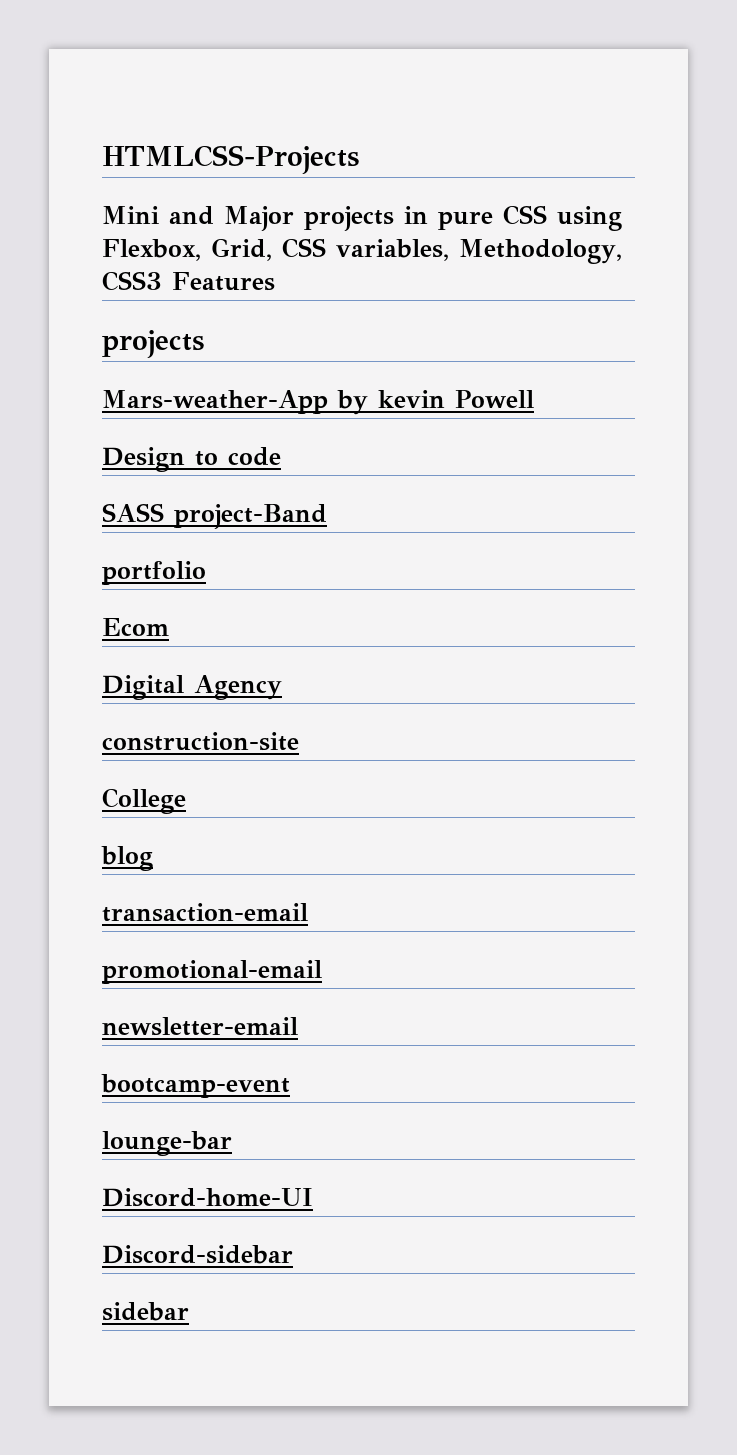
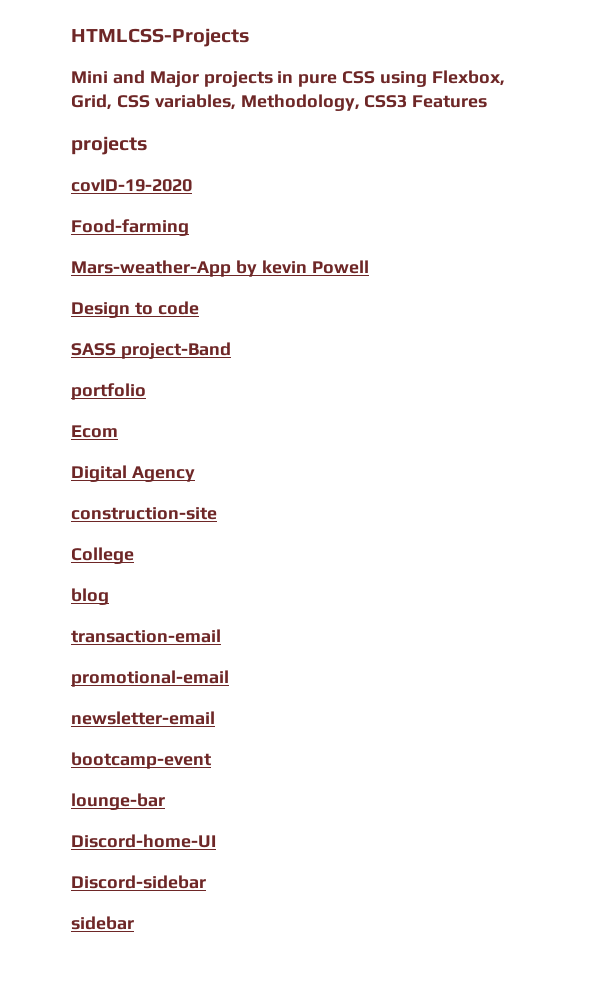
+ covID-19-2020
+ Food-farming

